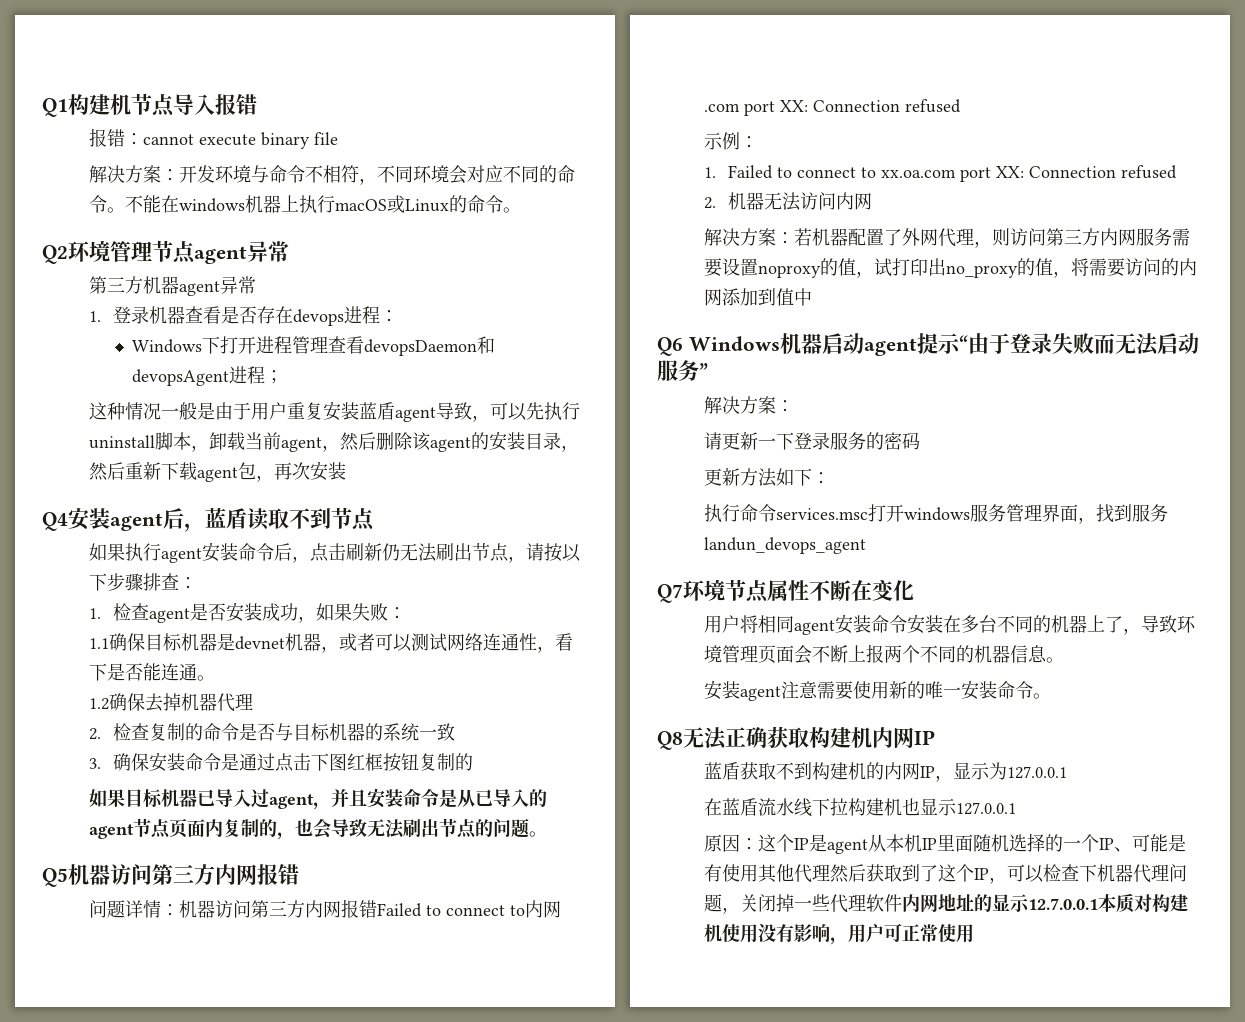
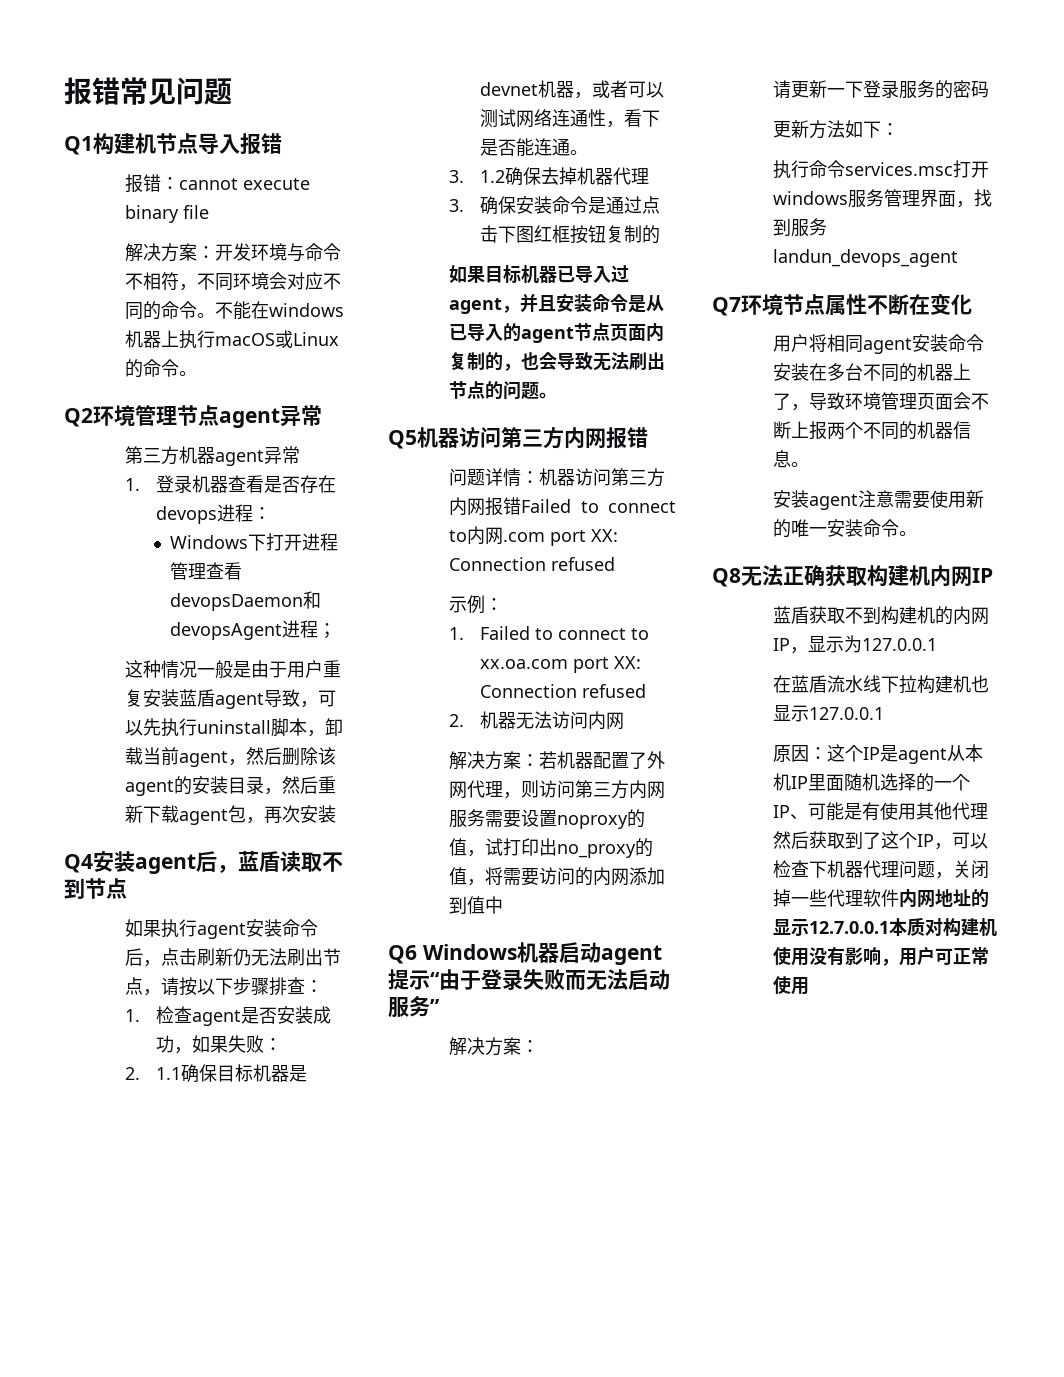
+ 报错常见问题
- 1.1确保目标机器是devnet机器，或者可以测试网络连通性，看下是否能连通。
+ 2. 1.1确保目标机器是devnet机器，或者可以测试网络连通性，看下是否能连通。
- 1.2确保去掉机器代理
+ 3. 1.2确保去掉机器代理
- 2.检查复制的命令是否与目标机器的系统一致

